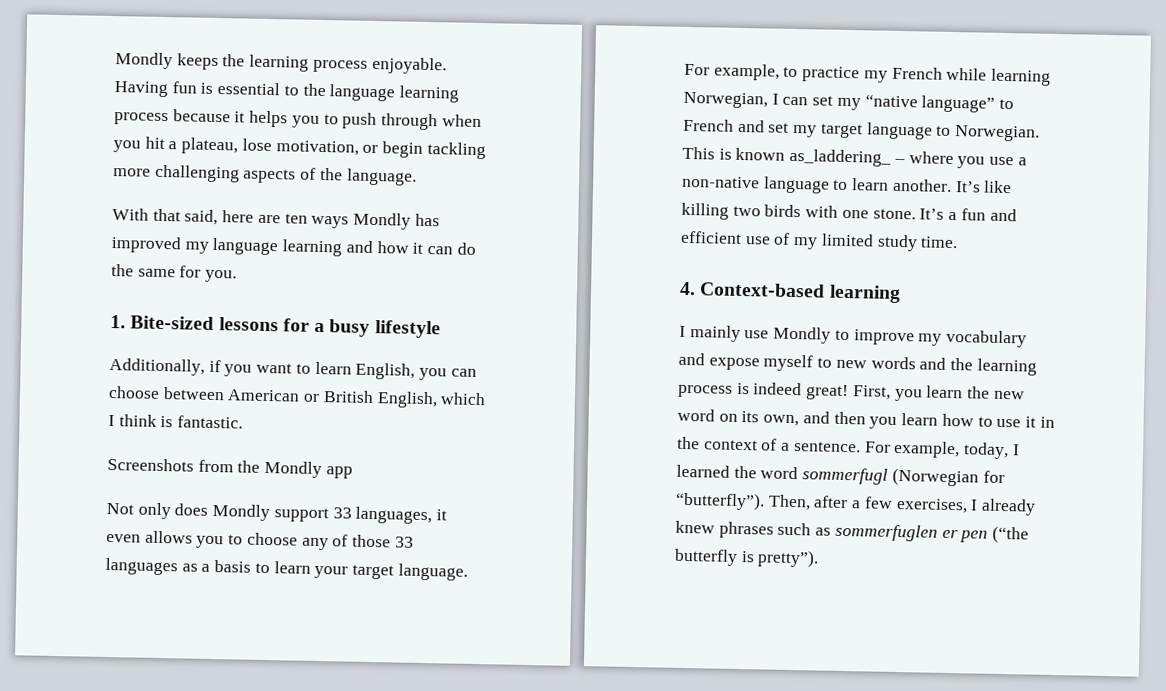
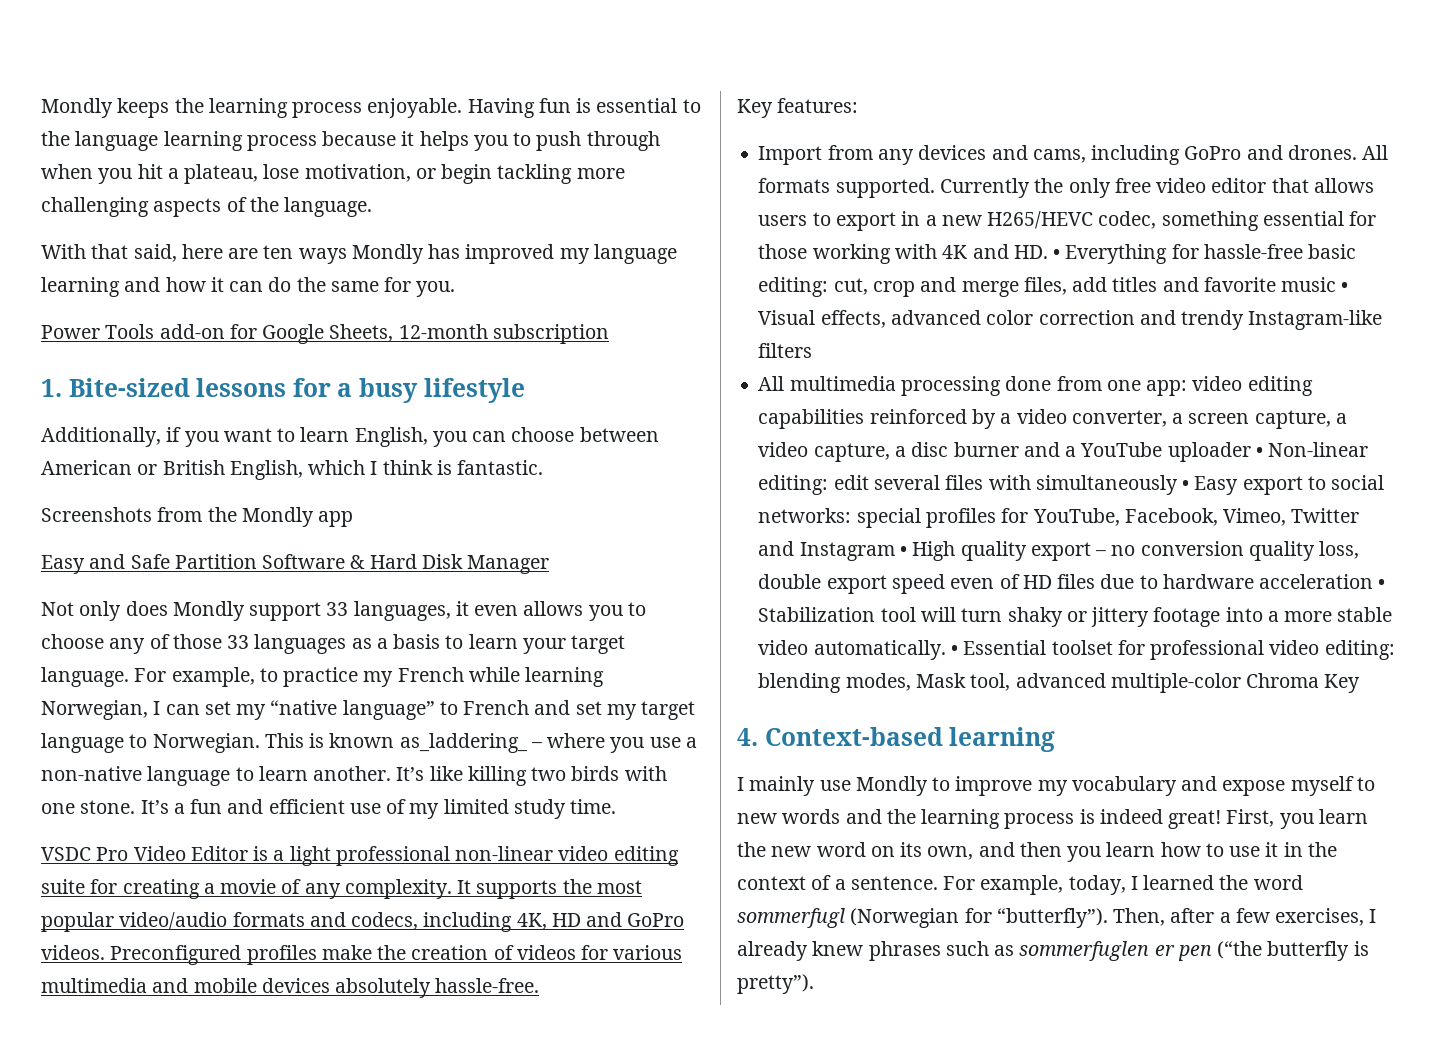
+ Power Tools add-on for Google Sheets, 12-month subscription
+ Easy and Safe Partition Software & Hard Disk Manager
+ VSDC Pro Video Editor is a light professional non-linear video editing suite for creating a movie of any complexity. It supports the most popular video/audio formats and codecs, including 4K, HD and GoPro videos. Preconfigured profiles make the creation of videos for various multimedia and mobile devices absolutely hassle-free.
+ Key features:
+ Import from any devices and cams, including GoPro and drones. All formats supported. Сurrently the only free video editor that allows users to export in a new H265/HEVC codec, something essential for those working with 4K and HD. • Everything for hassle-free basic editing: cut, crop and merge files, add titles and favorite music • Visual effects, advanced color correction and trendy Instagram-like filters
+ All multimedia processing done from one app: video editing capabilities reinforced by a video converter, a screen capture, a video capture, a disc burner and a YouTube uploader • Non-linear editing: edit several files with simultaneously • Easy export to social networks: special profiles for YouTube, Facebook, Vimeo, Twitter and Instagram • High quality export – no conversion quality loss, double export speed even of HD files due to hardware acceleration • Stabilization tool will turn shaky or jittery footage into a more stable video automatically. • Essential toolset for professional video editing: blending modes, Mask tool, advanced multiple-color Chroma Key

